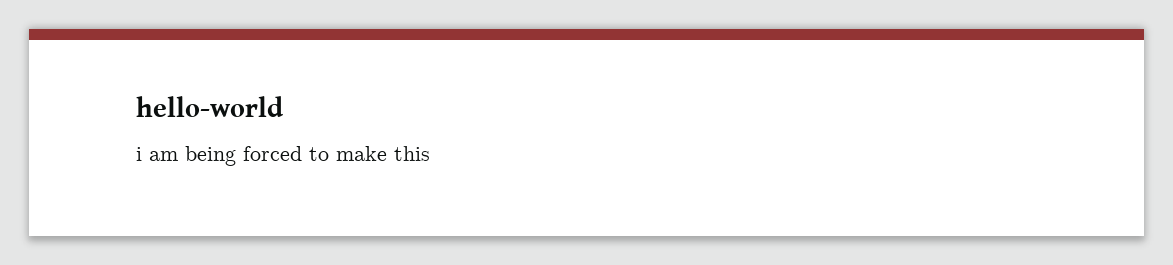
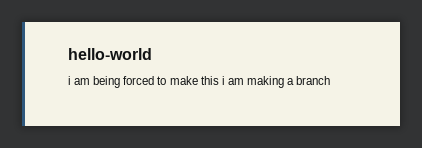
- i am being forced to make this
+ i am being forced to make this i am making a branch

